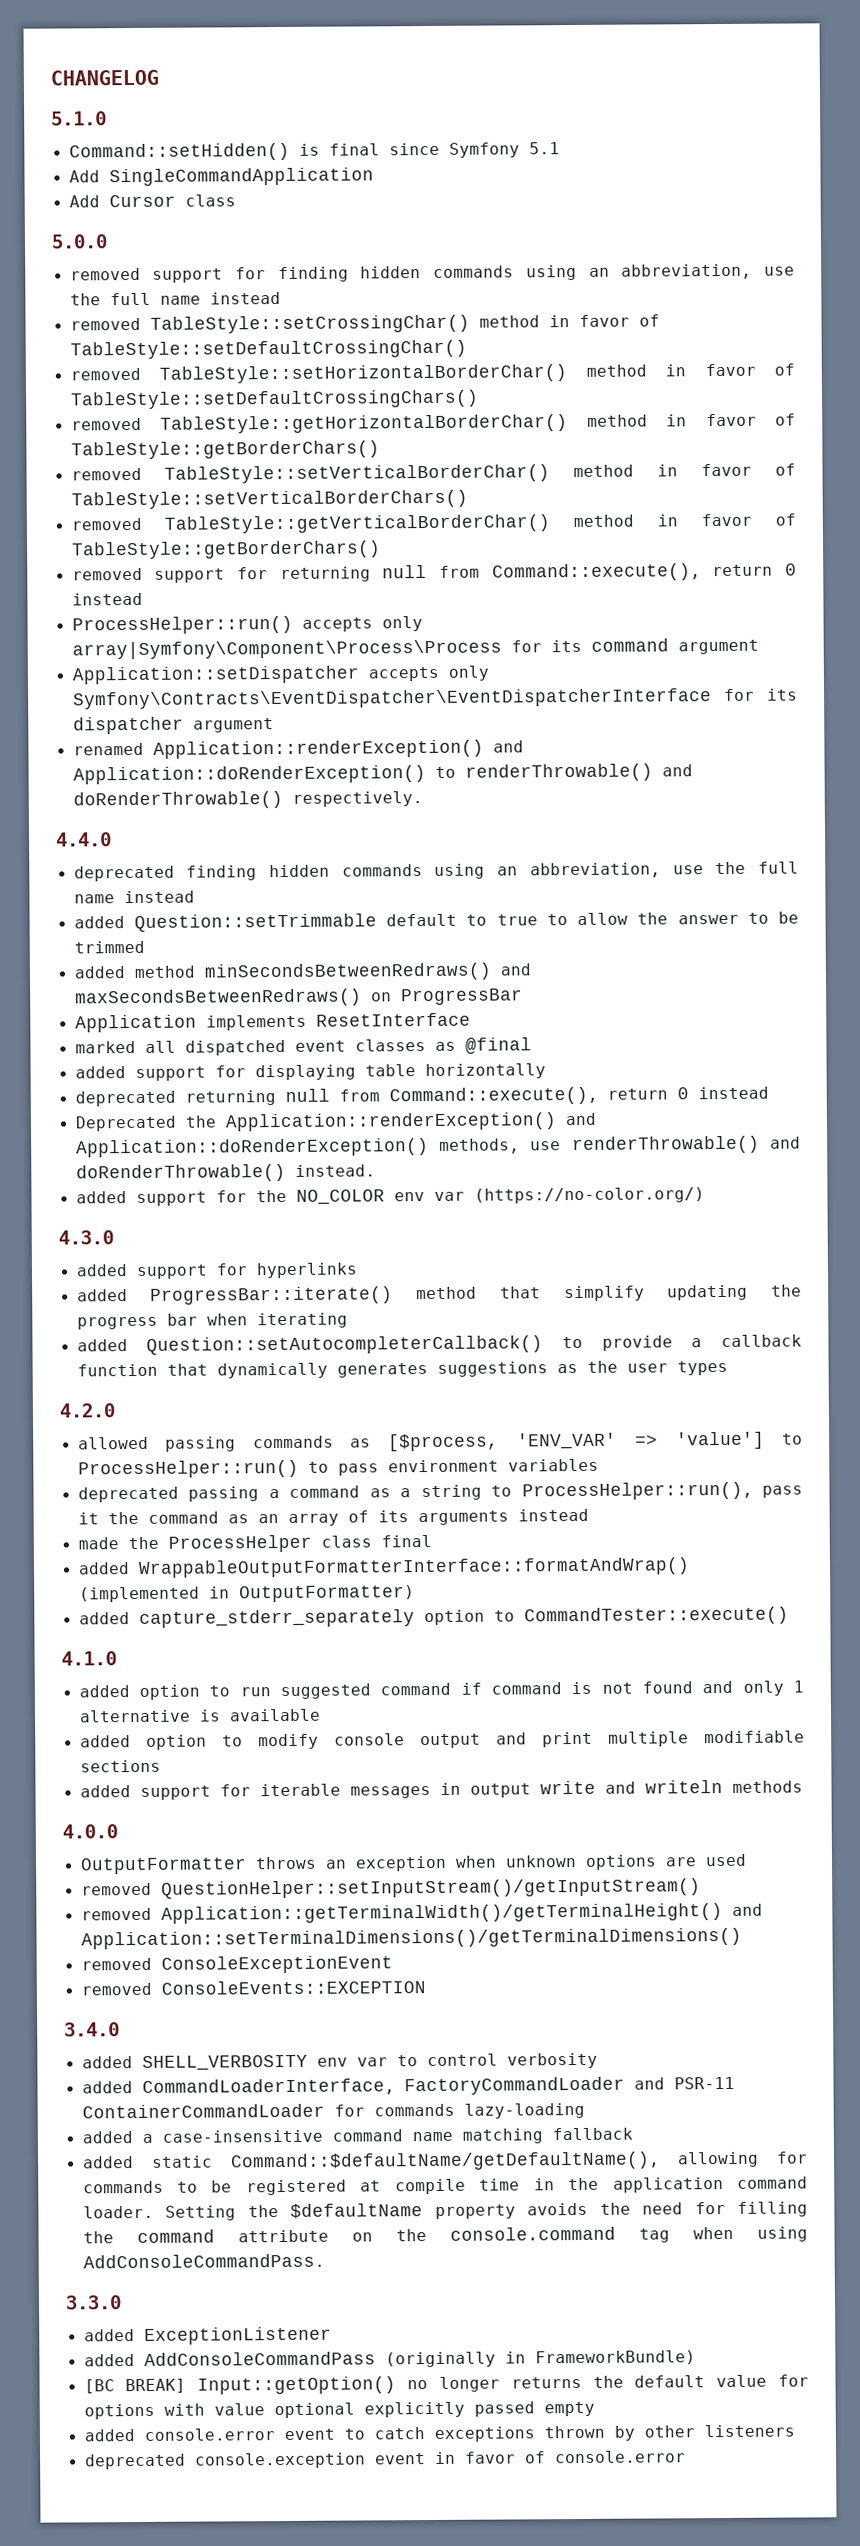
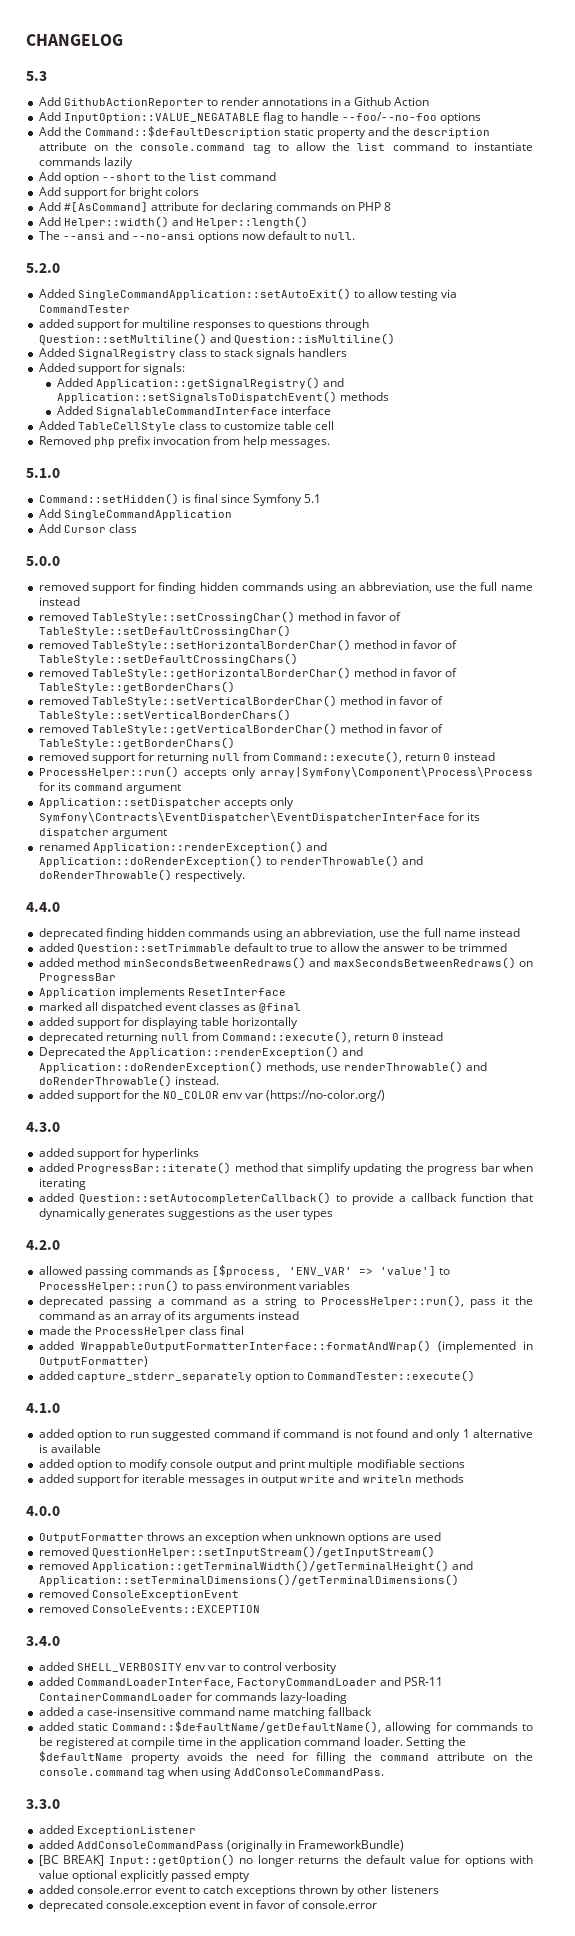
+ 5.3
+ Add GithubActionReporter to render annotations in a Github Action
+ Add InputOption::VALUE_NEGATABLE flag to handle --foo/--no-foo options
+ Add the Command::$defaultDescription static property and the description attribute on the console.command tag to allow the list command to instantiate commands lazily
+ Add option --short to the list command
+ Add support for bright colors
+ Add #[AsCommand] attribute for declaring commands on PHP 8
+ Add Helper::width() and Helper::length()
+ The --ansi and --no-ansi options now default to null.
+ 5.2.0
+ Added SingleCommandApplication::setAutoExit() to allow testing via CommandTester
+ added support for multiline responses to questions through Question::setMultiline() and Question::isMultiline()
+ Added SignalRegistry class to stack signals handlers
+ Added support for signals:
+ Added Application::getSignalRegistry() and Application::setSignalsToDispatchEvent() methods
+ Added SignalableCommandInterface interface
+ Added TableCellStyle class to customize table cell
+ Removed php prefix invocation from help messages.

